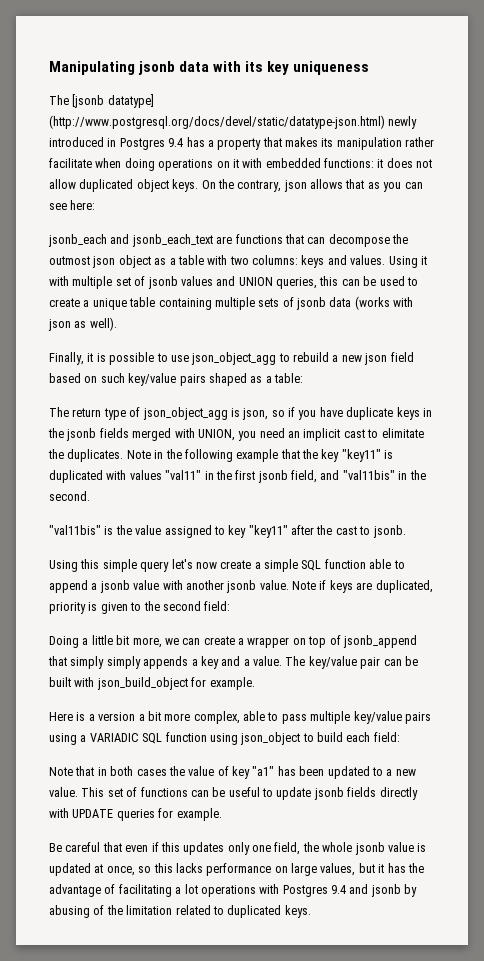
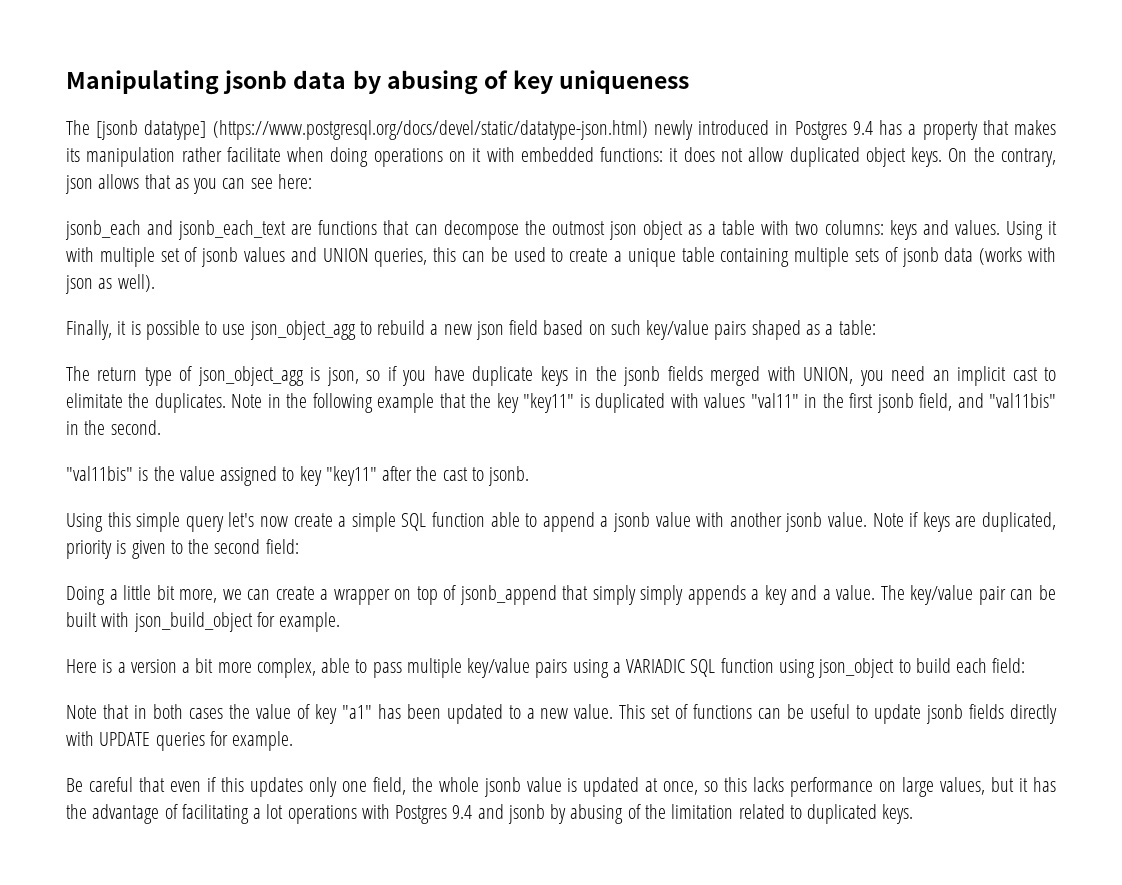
- Manipulating jsonb data with its key uniqueness
+ Manipulating jsonb data by abusing of key uniqueness
- The [jsonb datatype] (http://www.postgresql.org/docs/devel/static/datatype-json.html) newly introduced in Postgres 9.4 has a property that makes its manipulation rather facilitate when doing operations on it with embedded functions: it does not allow duplicated object keys.
+ The [jsonb datatype] (https://www.postgresql.org/docs/devel/static/datatype-json.html) newly introduced in Postgres 9.4 has a property that makes its manipulation rather facilitate when doing operations on it with embedded functions: it does not allow duplicated object keys.

